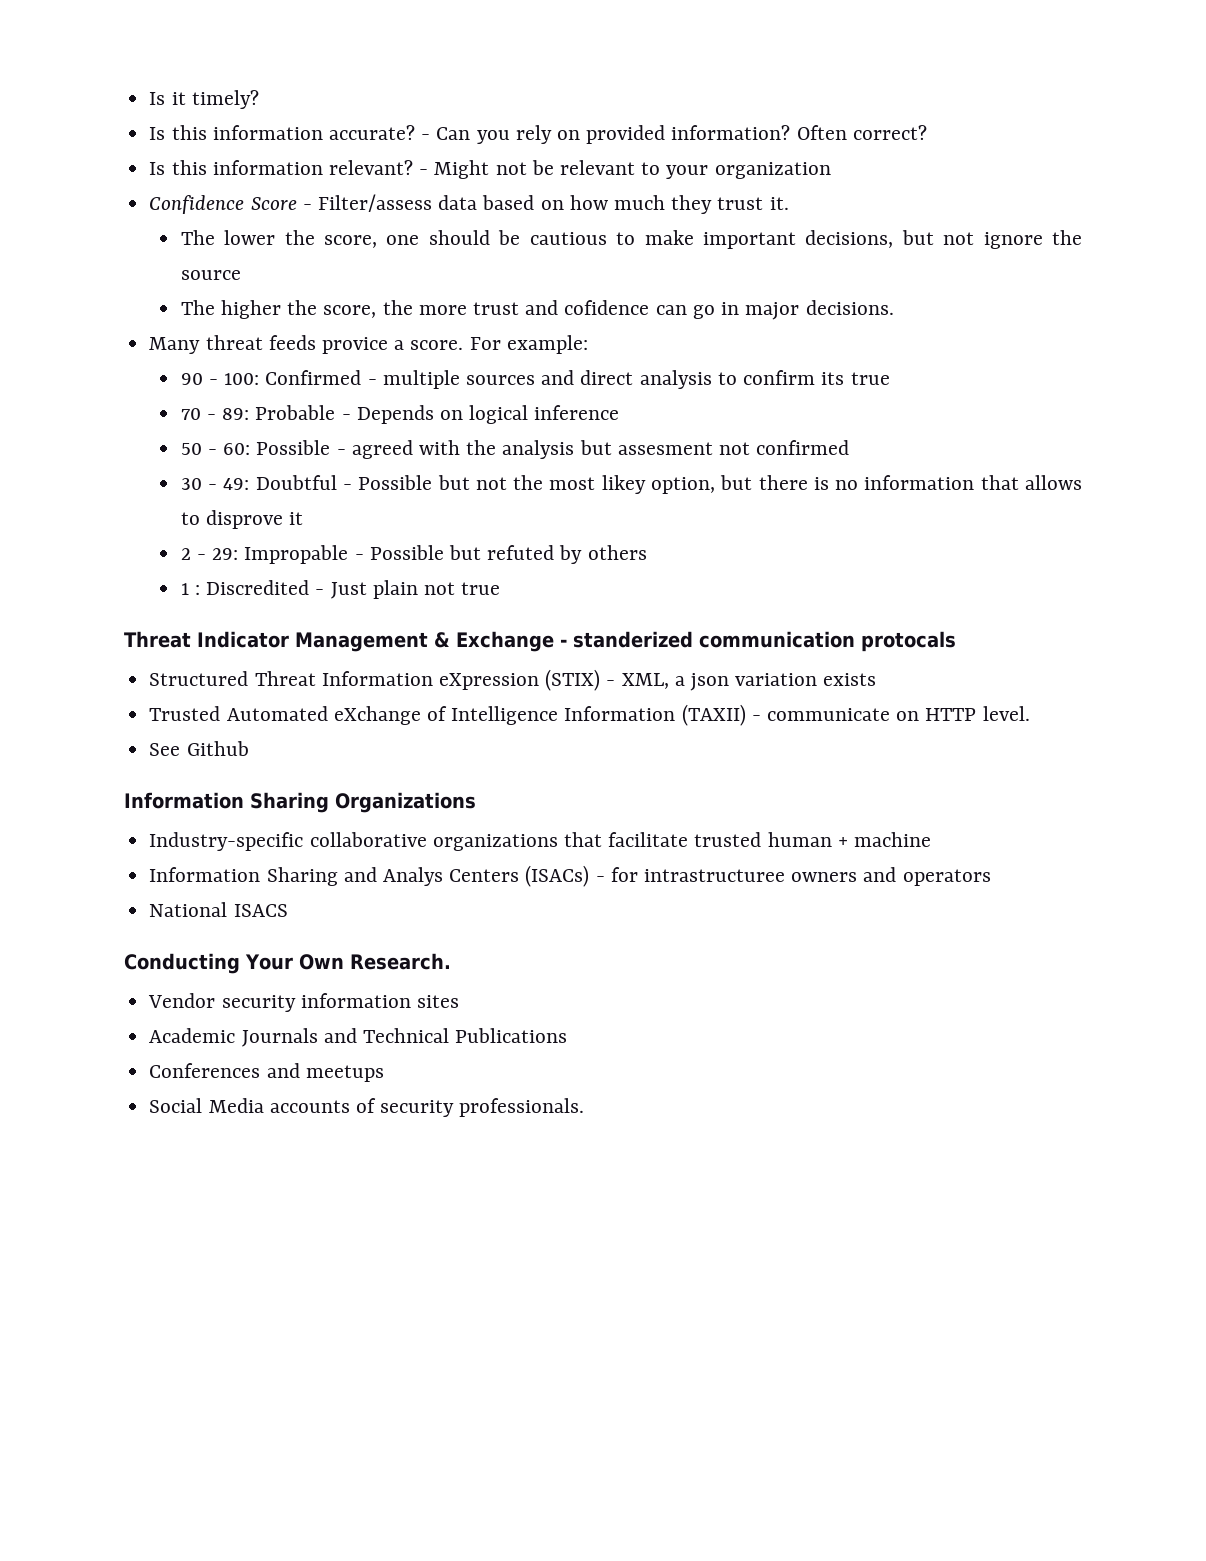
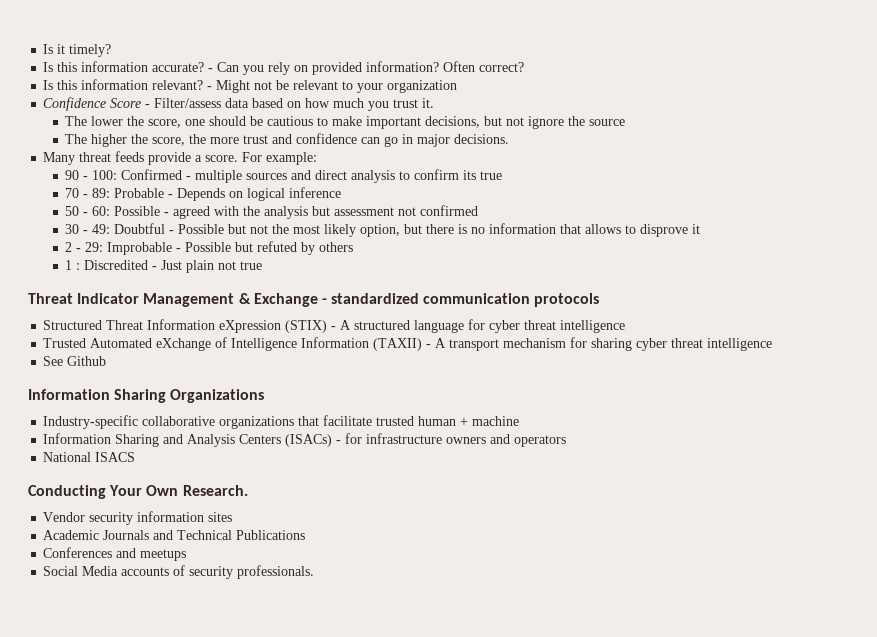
- Confidence Score - Filter/assess data based on how much they trust it.
+ Confidence Score - Filter/assess data based on how much you trust it.
- The higher the score, the more trust and cofidence can go in major decisions.
+ The higher the score, the more trust and confidence can go in major decisions.
- Many threat feeds provice a score.
+ Many threat feeds provide a score.
- 50 - 60: Possible - agreed with the analysis but assesment not confirmed
+ 50 - 60: Possible - agreed with the analysis but assessment not confirmed
- 30 - 49: Doubtful - Possible but not the most likey option, but there is no information that allows to disprove it
+ 30 - 49: Doubtful - Possible but not the most likely option, but there is no information that allows to disprove it
- 2 - 29: Impropable - Possible but refuted by others
+ 2 - 29: Improbable - Possible but refuted by others
- Threat Indicator Management & Exchange - standerized communication protocals
+ Threat Indicator Management & Exchange - standardized communication protocols
- Structured Threat Information eXpression (STIX) - XML, a json variation exists
+ Structured Threat Information eXpression (STIX) - A structured language for cyber threat intelligence
- Trusted Automated eXchange of Intelligence Information (TAXII) - communicate on HTTP level.
+ Trusted Automated eXchange of Intelligence Information (TAXII) - A transport mechanism for sharing cyber threat intelligence
- Information Sharing and Analys Centers (ISACs) - for intrastructuree owners and operators
+ Information Sharing and Analysis Centers (ISACs) - for infrastructure owners and operators

